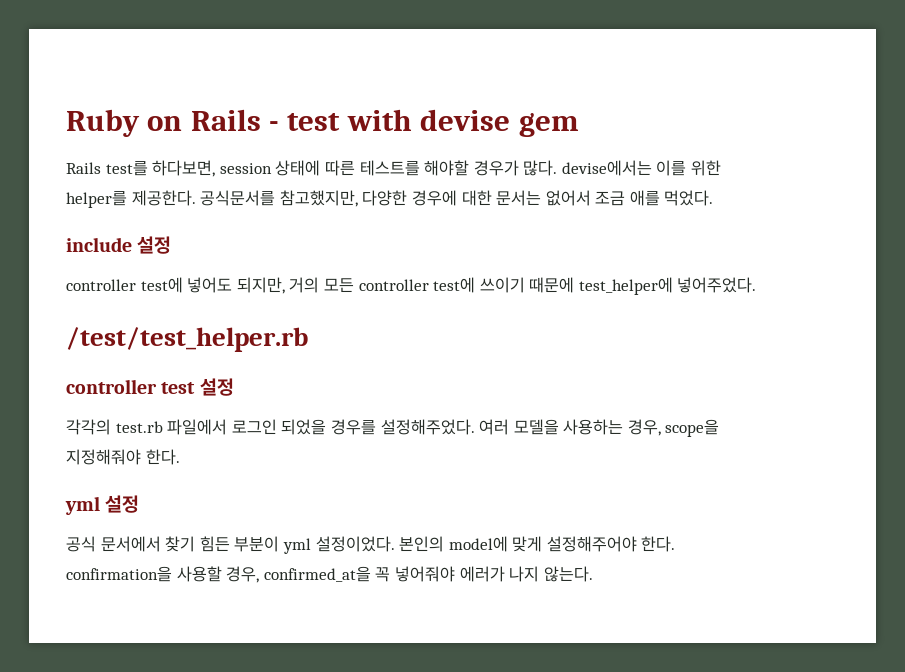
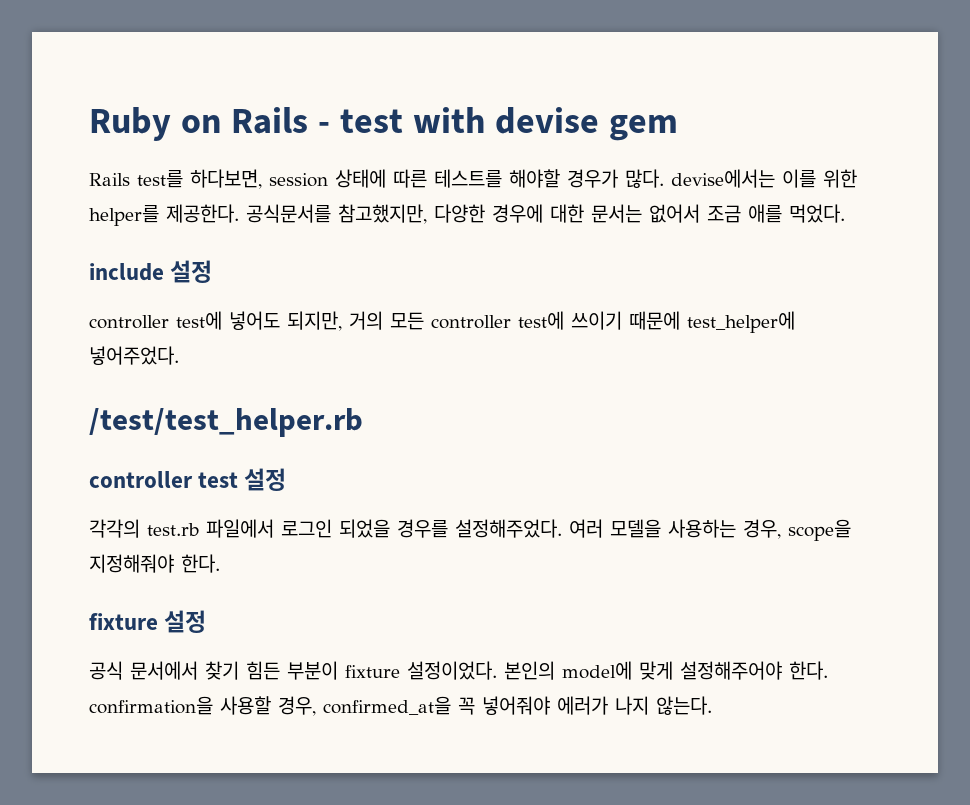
- yml 설정
+ fixture 설정
- 공식 문서에서 찾기 힘든 부분이 yml 설정이었다.
+ 공식 문서에서 찾기 힘든 부분이 fixture 설정이었다.

